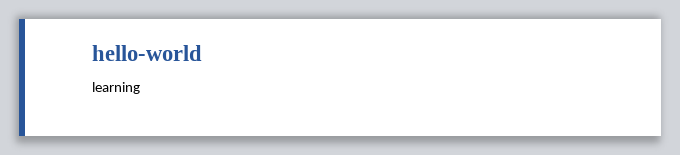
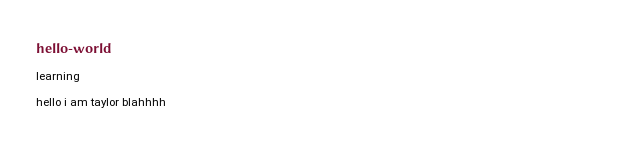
+ hello i am taylor blahhhh

